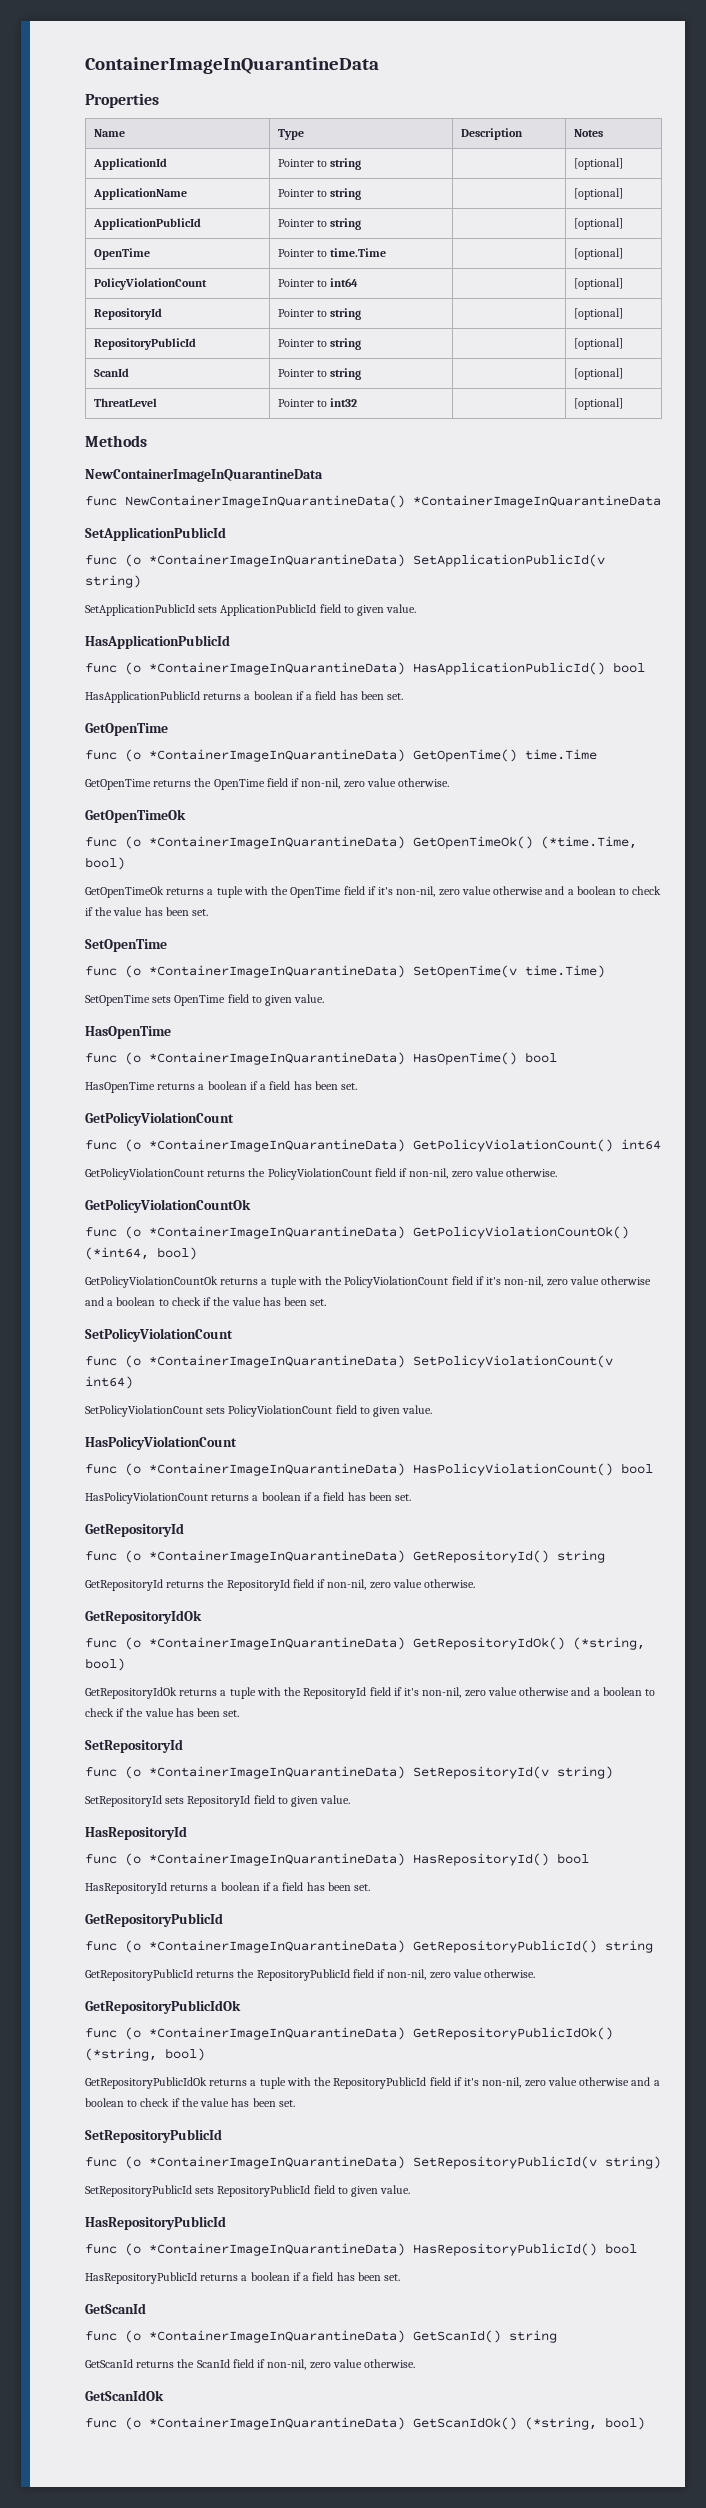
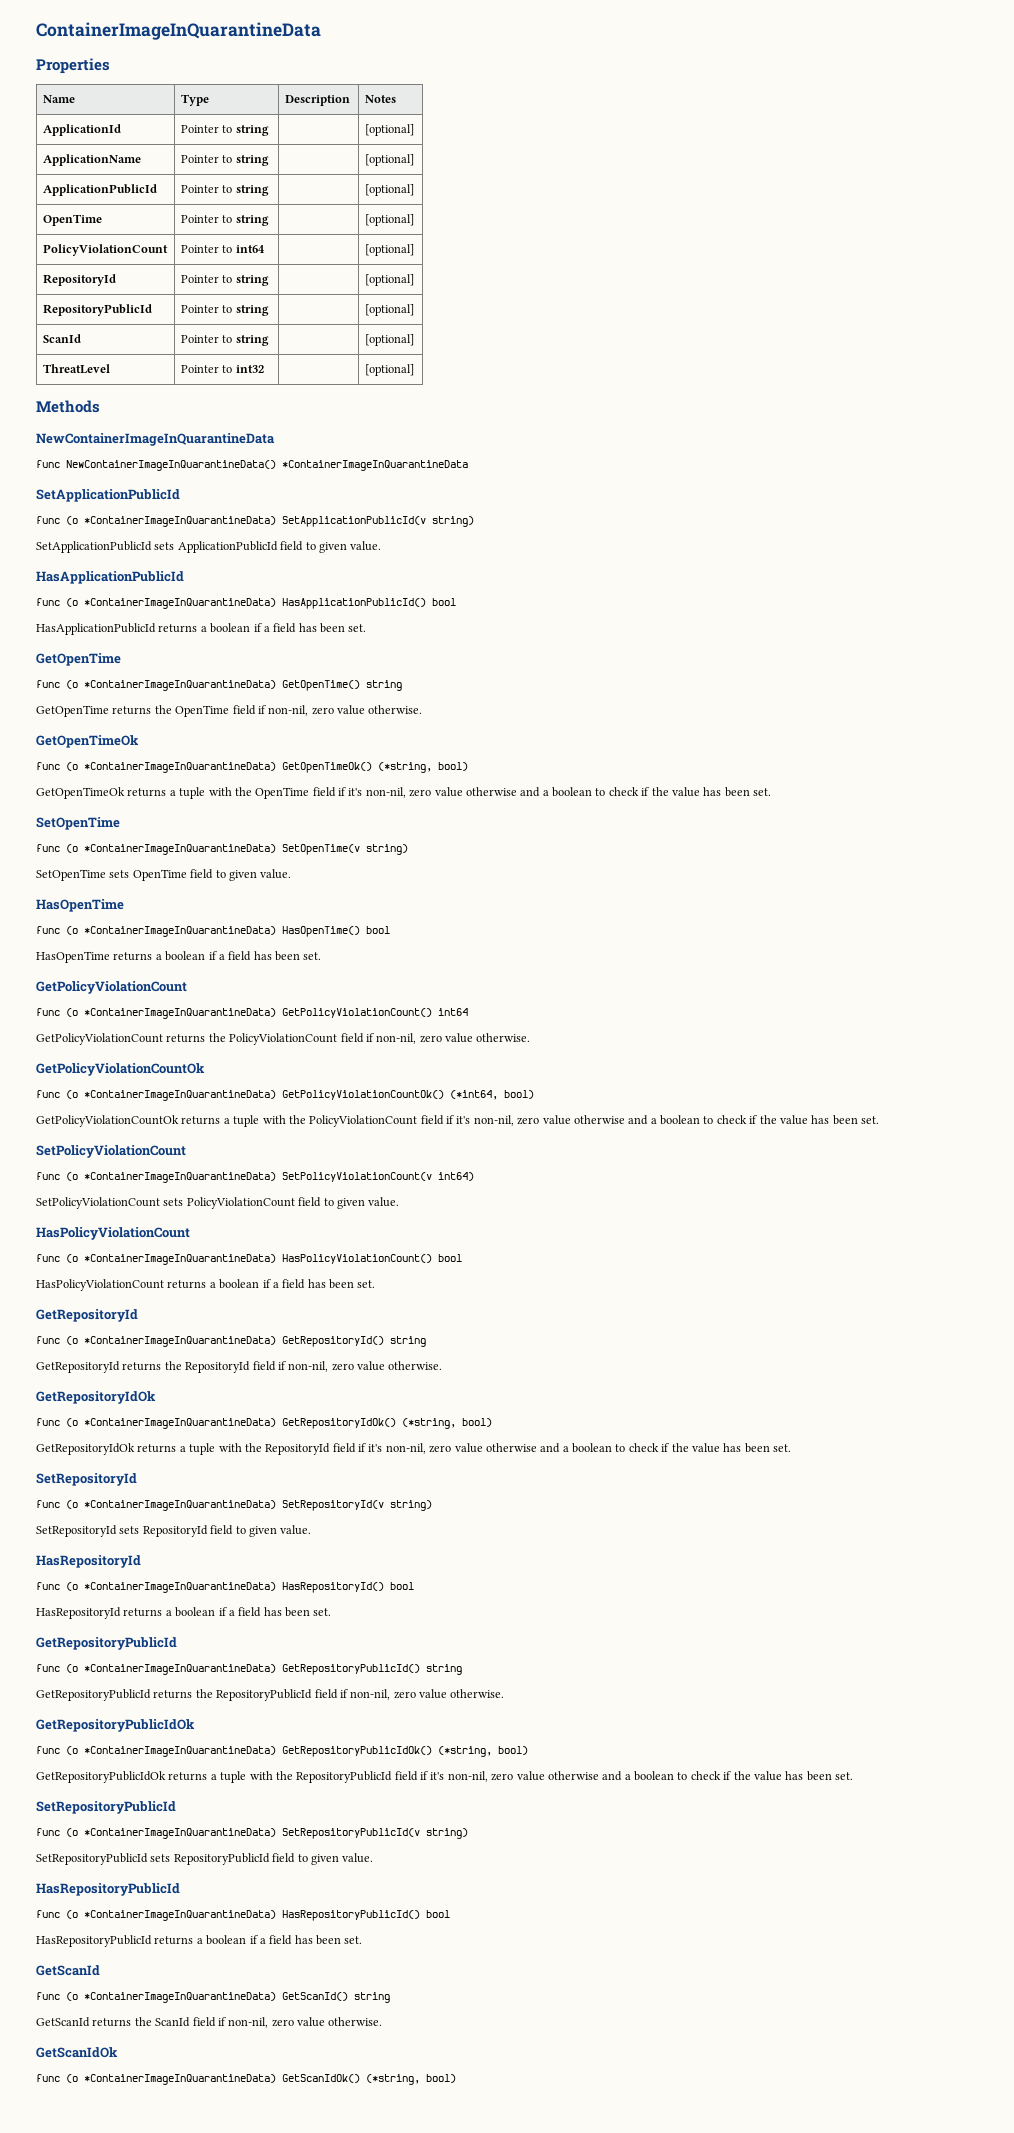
- OpenTime | Pointer to time.Time | | [optional]
+ OpenTime | Pointer to string | | [optional]
- func (o *ContainerImageInQuarantineData) GetOpenTime() time.Time
+ func (o *ContainerImageInQuarantineData) GetOpenTime() string
- func (o *ContainerImageInQuarantineData) GetOpenTimeOk() (*time.Time, bool)
+ func (o *ContainerImageInQuarantineData) GetOpenTimeOk() (*string, bool)
- func (o *ContainerImageInQuarantineData) SetOpenTime(v time.Time)
+ func (o *ContainerImageInQuarantineData) SetOpenTime(v string)

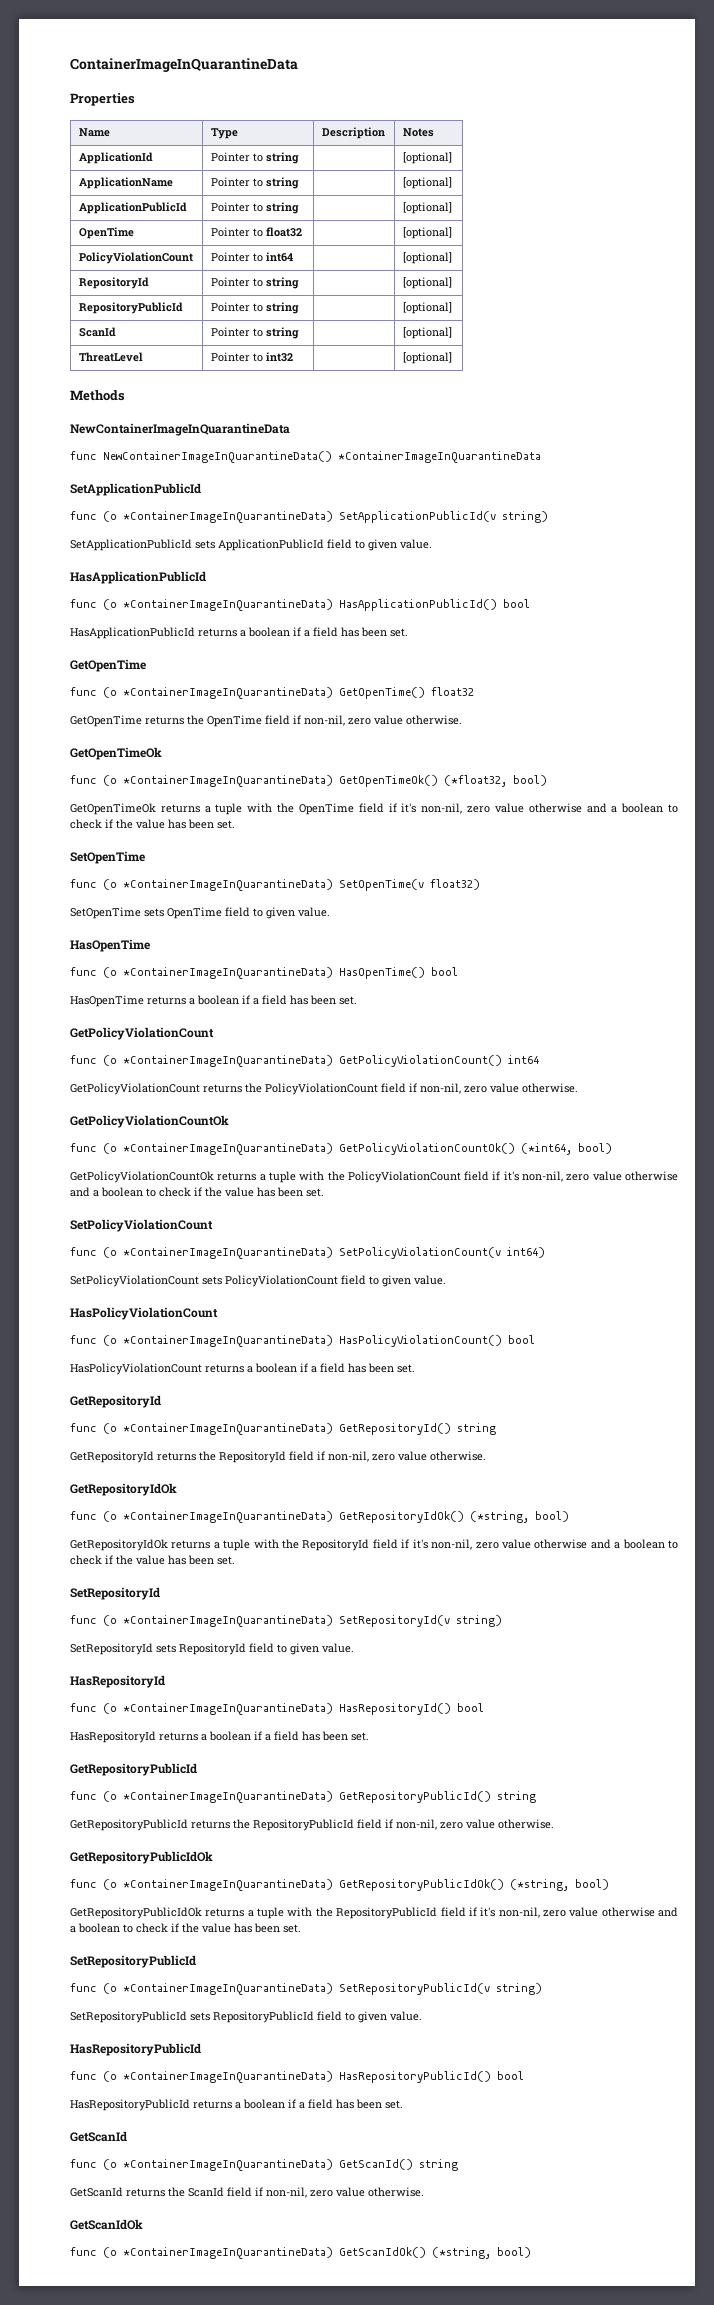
- OpenTime | Pointer to string | | [optional]
+ OpenTime | Pointer to float32 | | [optional]
- func (o *ContainerImageInQuarantineData) GetOpenTime() string
+ func (o *ContainerImageInQuarantineData) GetOpenTime() float32
- func (o *ContainerImageInQuarantineData) GetOpenTimeOk() (*string, bool)
+ func (o *ContainerImageInQuarantineData) GetOpenTimeOk() (*float32, bool)
- func (o *ContainerImageInQuarantineData) SetOpenTime(v string)
+ func (o *ContainerImageInQuarantineData) SetOpenTime(v float32)

